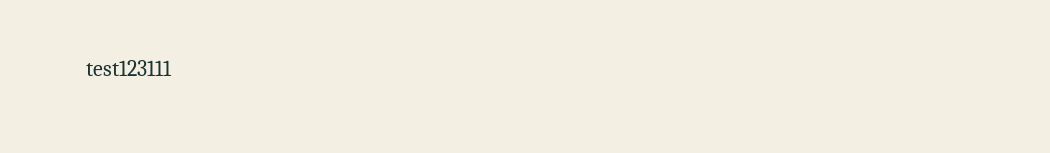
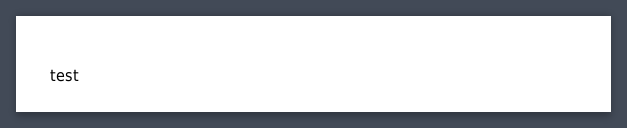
- test123111
+ test

